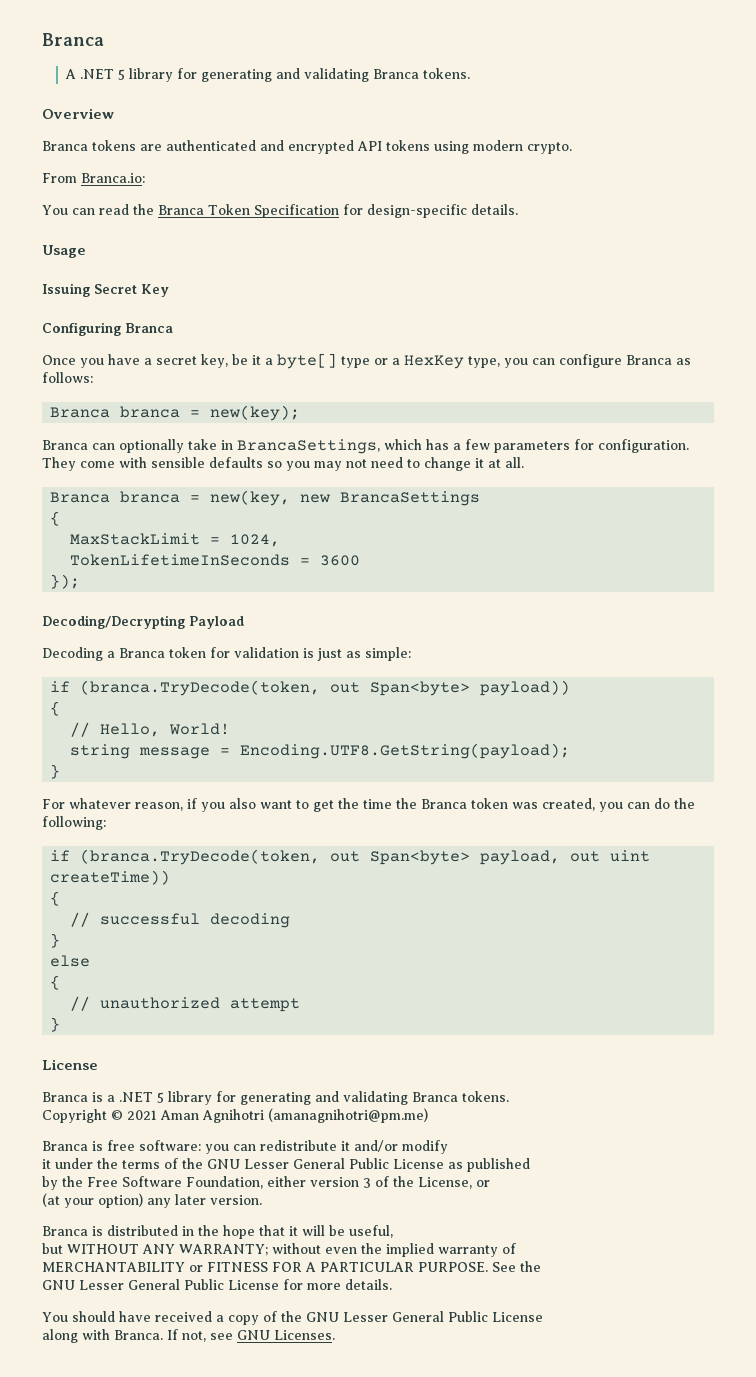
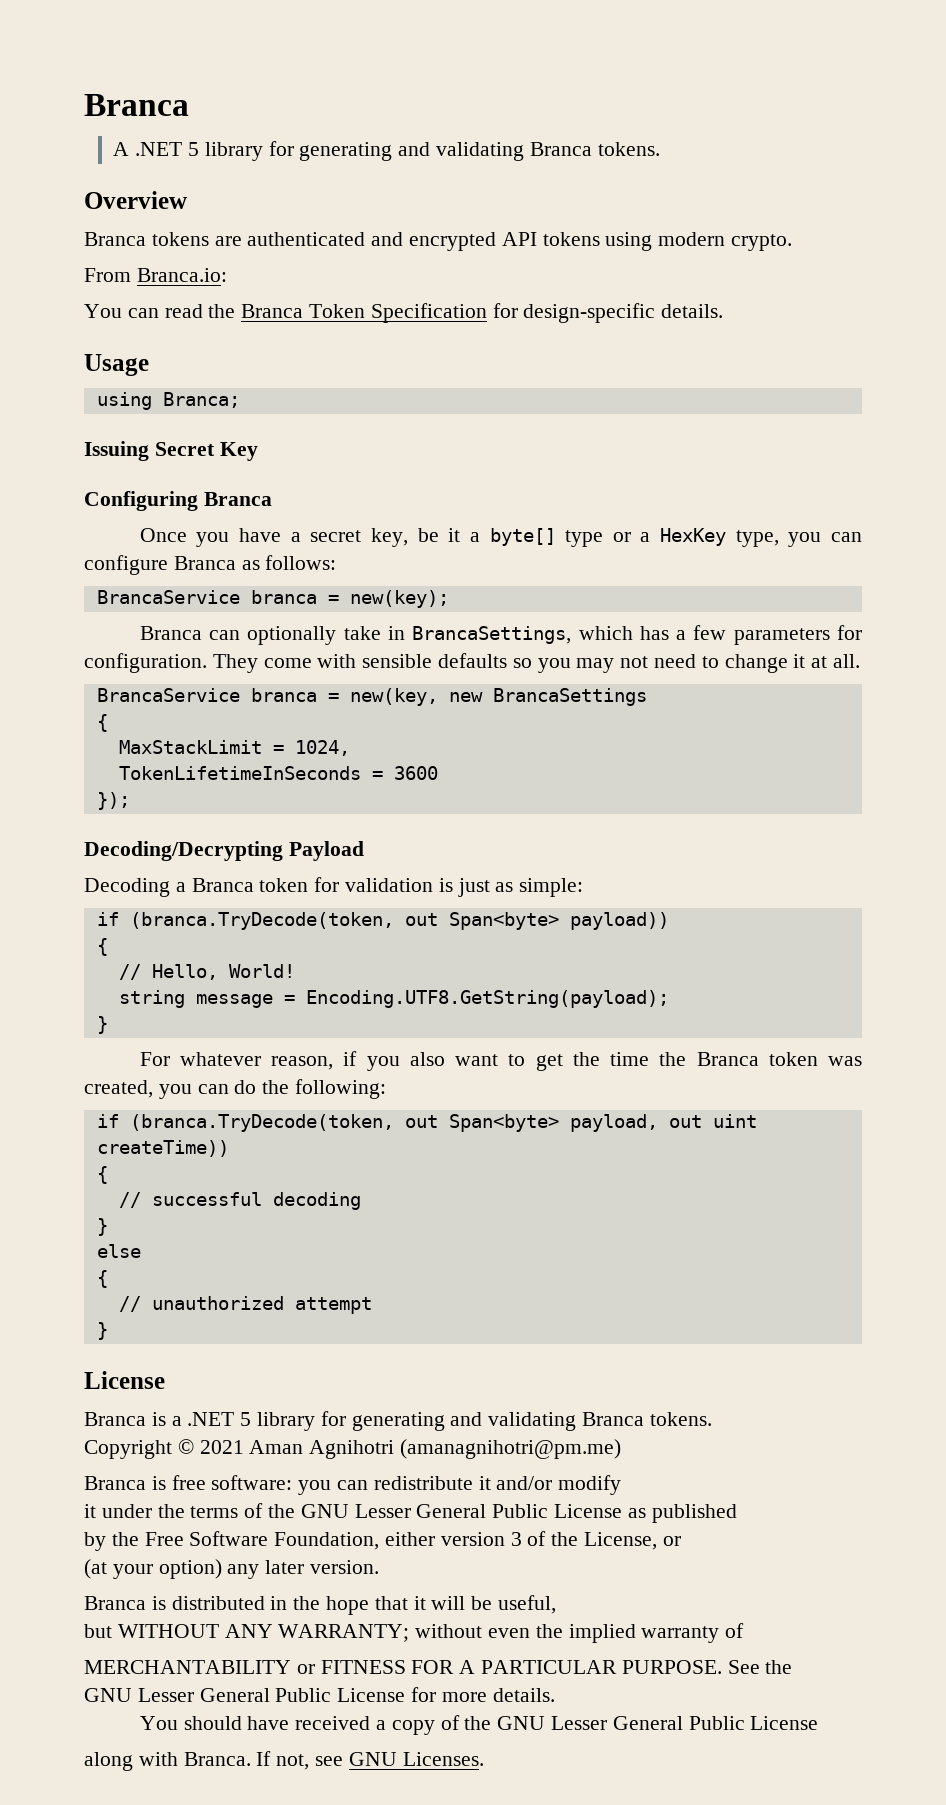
+ using Branca;
- Branca branca = new(key);
+ BrancaService branca = new(key);
- Branca branca = new(key, new BrancaSettings
+ BrancaService branca = new(key, new BrancaSettings

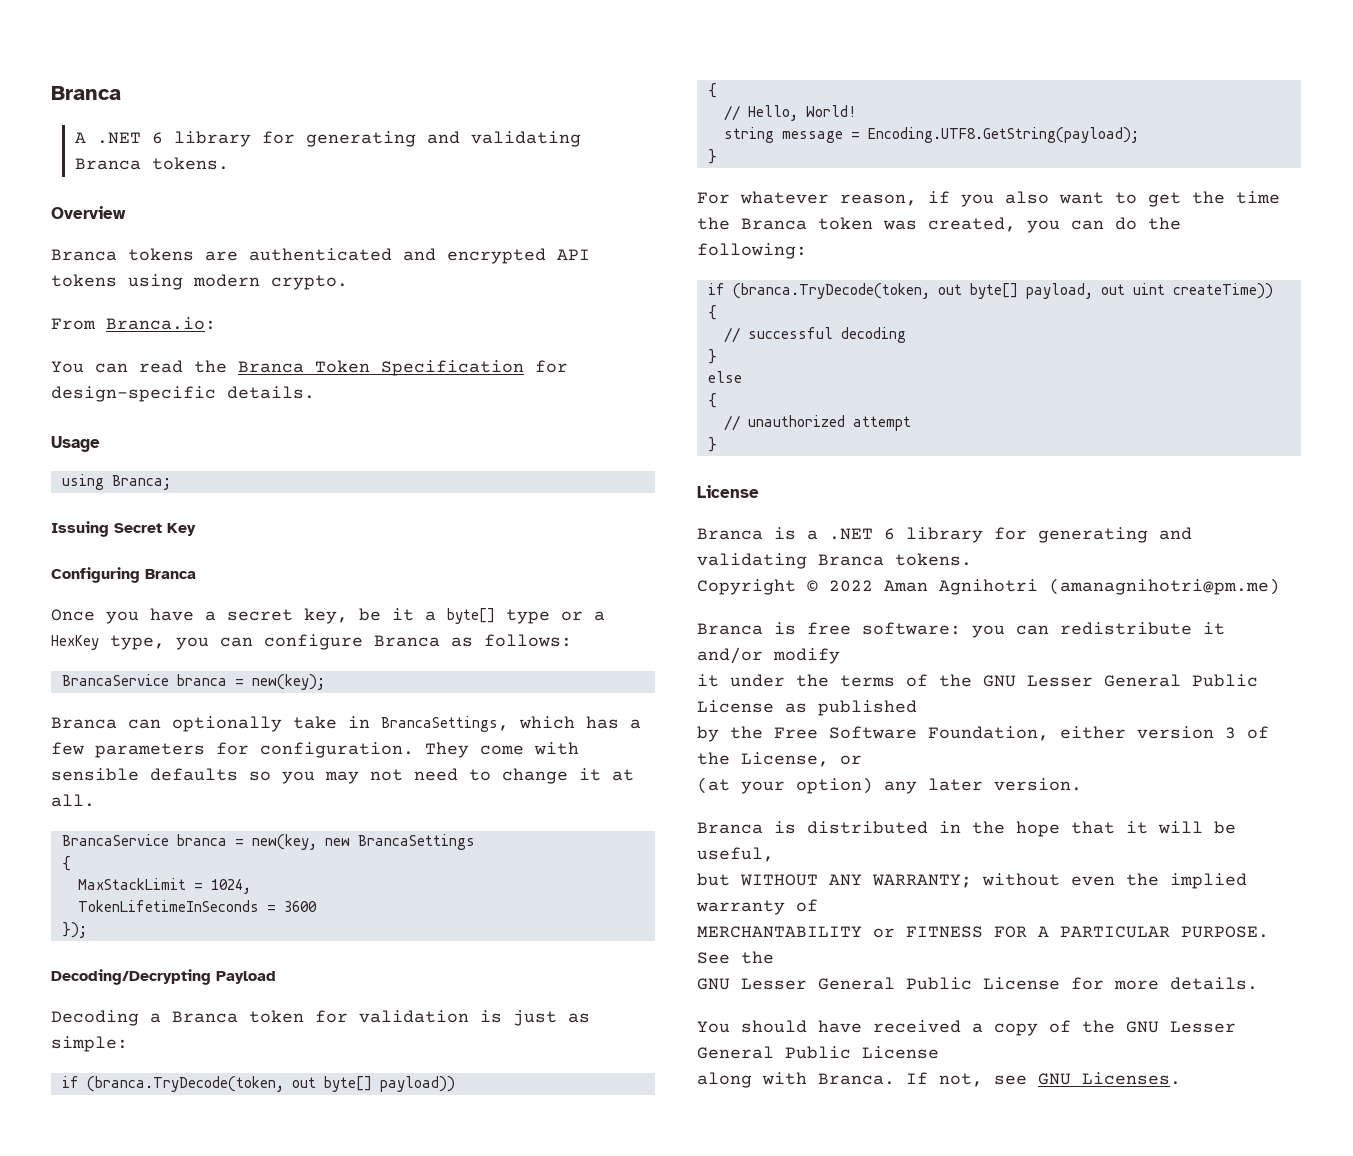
- A .NET 5 library for generating and validating Branca tokens.
+ A .NET 6 library for generating and validating Branca tokens.
- if (branca.TryDecode(token, out Span<byte> payload))
+ if (branca.TryDecode(token, out byte[] payload))
- if (branca.TryDecode(token, out Span<byte> payload, out uint createTime))
+ if (branca.TryDecode(token, out byte[] payload, out uint createTime))
- Branca is a .NET 5 library for generating and validating Branca tokens.
+ Branca is a .NET 6 library for generating and validating Branca tokens.
- Copyright © 2021 Aman Agnihotri (amanagnihotri@pm.me)
+ Copyright © 2022 Aman Agnihotri (amanagnihotri@pm.me)

